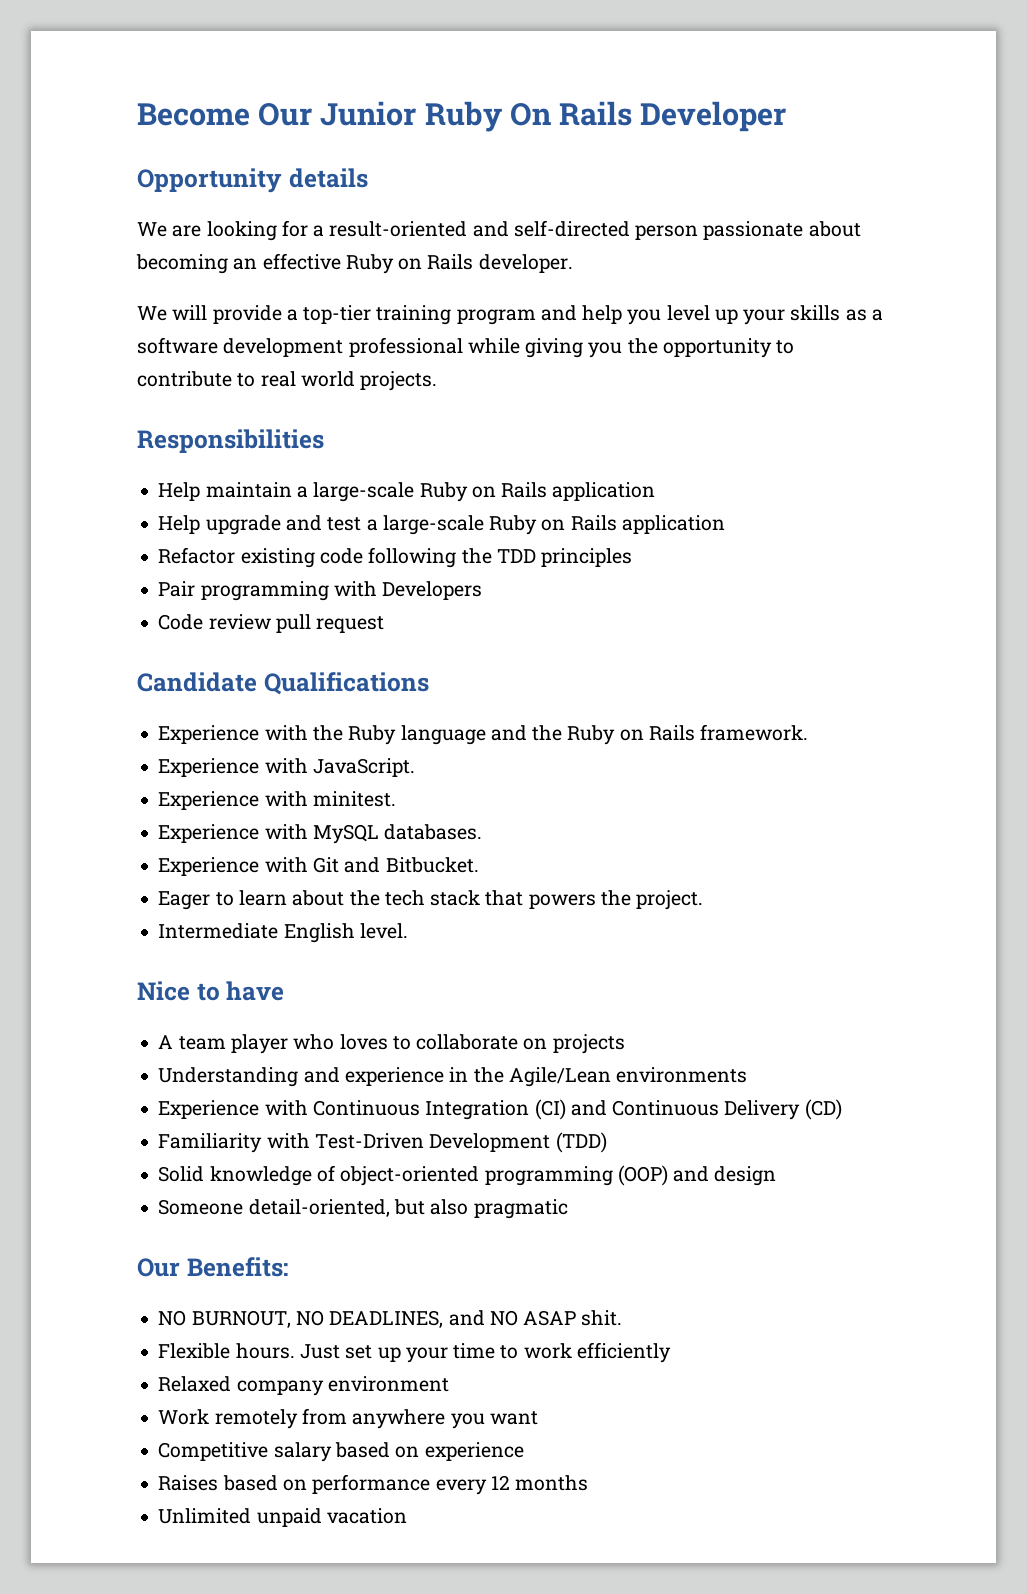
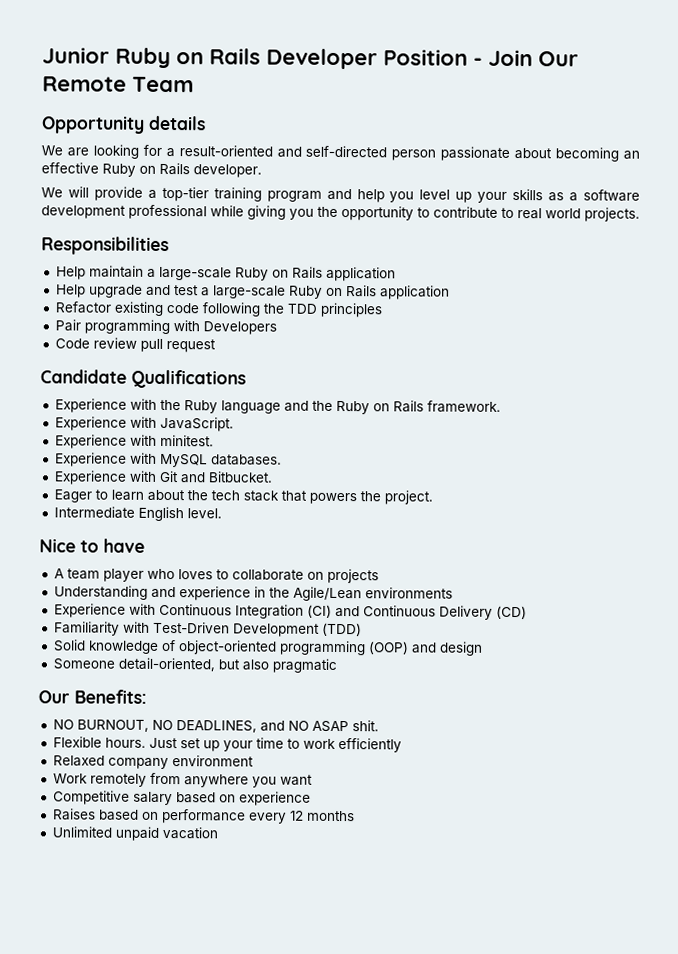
- Become Our Junior Ruby On Rails Developer
+ Junior Ruby on Rails Developer Position - Join Our Remote Team

